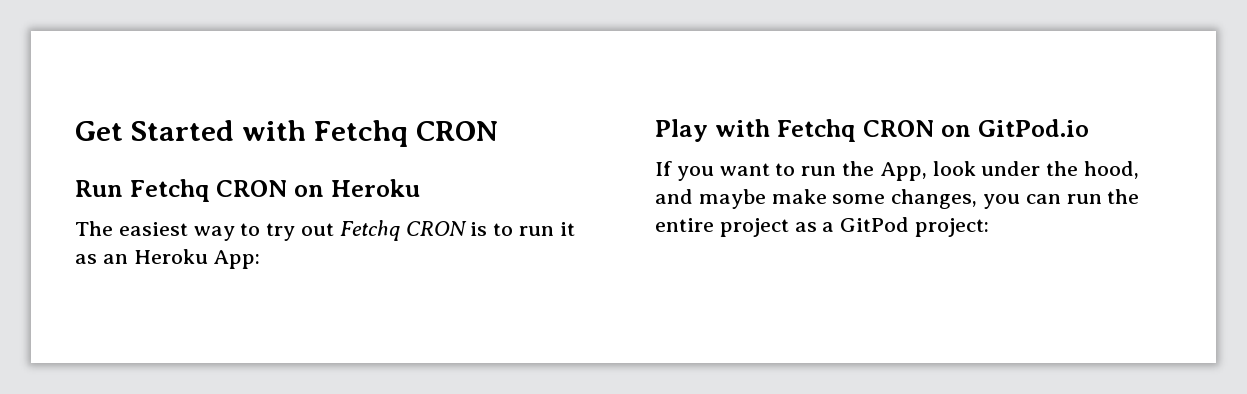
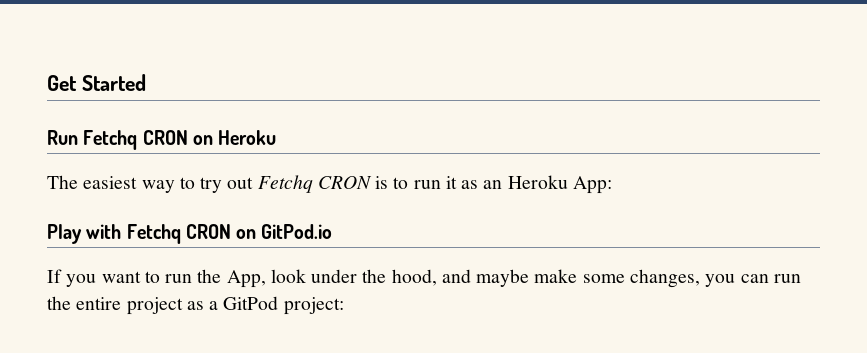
- Get Started with Fetchq CRON
+ Get Started

